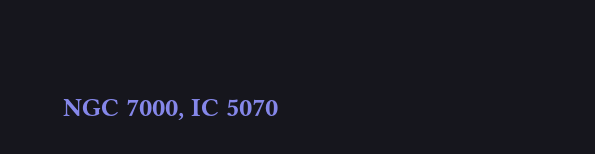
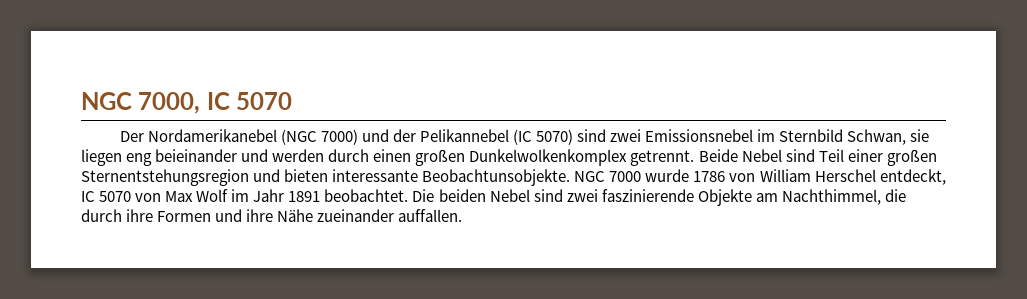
+ Der Nordamerikanebel (NGC 7000) und der Pelikannebel (IC 5070) sind zwei Emissionsnebel im Sternbild Schwan, sie liegen eng beieinander und werden durch einen großen Dunkelwolkenkomplex getrennt. Beide Nebel sind Teil einer großen Sternentstehungsregion und bieten interessante Beobachtunsobjekte. NGC 7000 wurde 1786 von William Herschel entdeckt, IC 5070 von Max Wolf im Jahr 1891 beobachtet. Die beiden Nebel sind zwei faszinierende Objekte am Nachthimmel, die durch ihre Formen und ihre Nähe zueinander auffallen.

